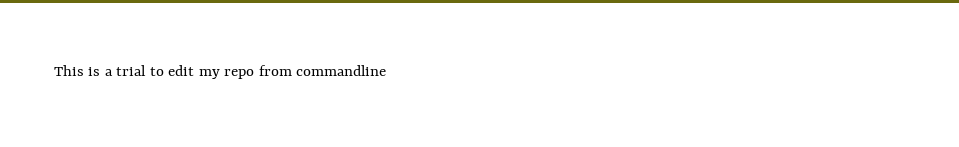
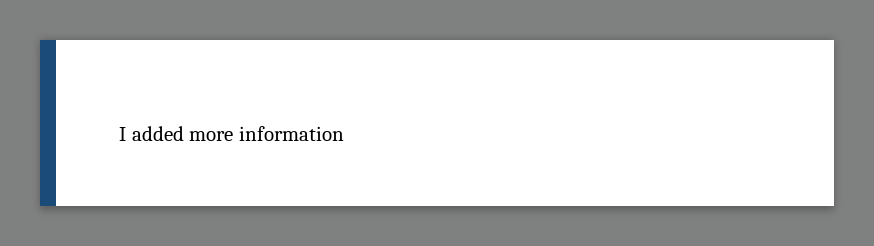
- This is a trial to edit my repo from commandline
+ I added more information

